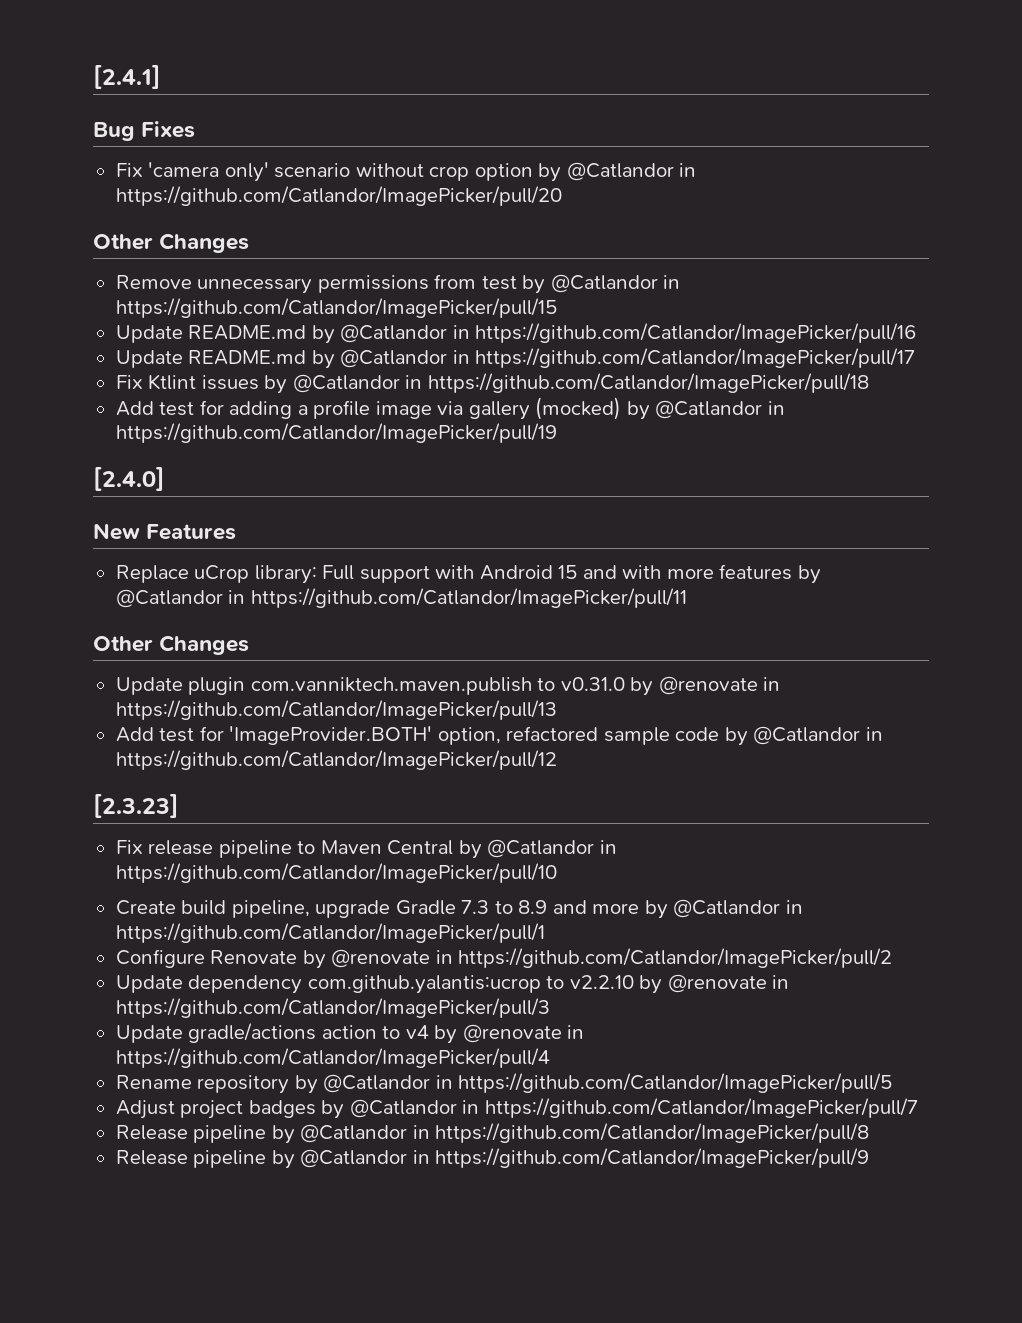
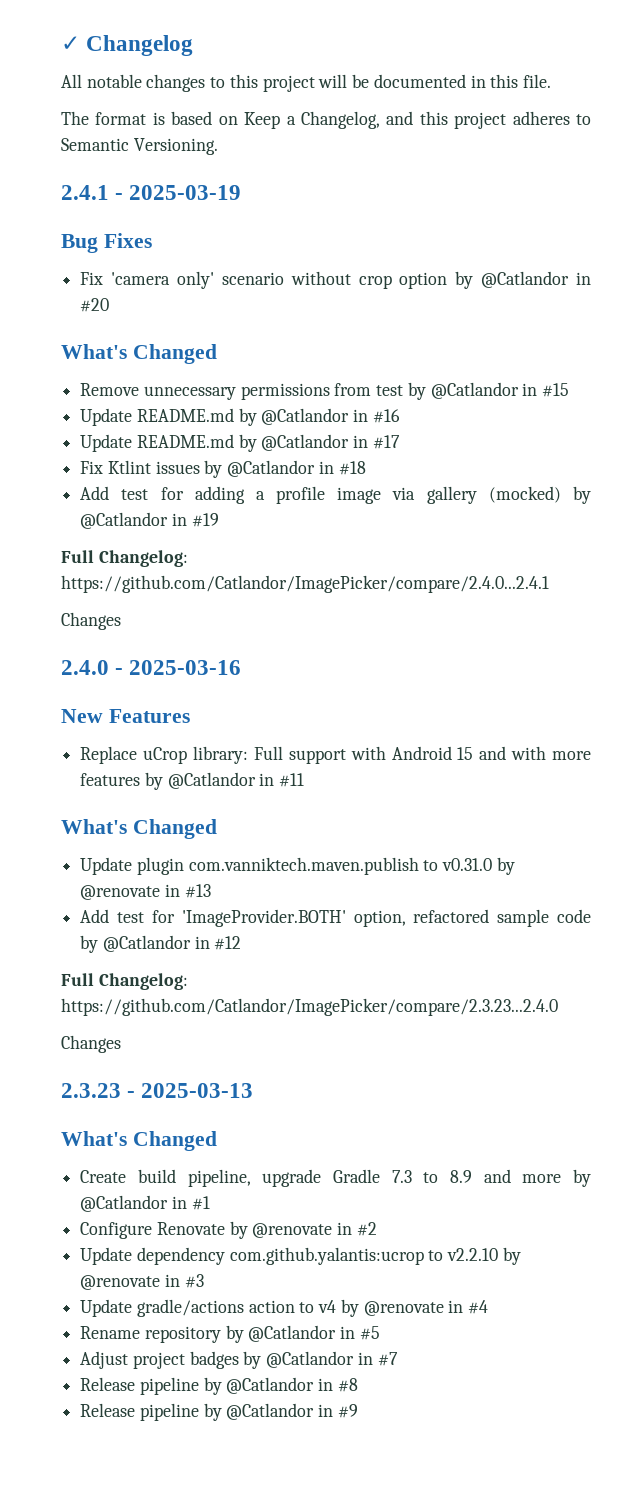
- [2.4.1]
+ ✓ Changelog
+ All notable changes to this project will be documented in this file.
+ The format is based on Keep a Changelog, and this project adheres to Semantic Versioning.
+ 2.4.1 - 2025-03-19
- Fix 'camera only' scenario without crop option by @Catlandor in https://github.com/Catlandor/ImagePicker/pull/20
- Other Changes
+ Fix 'camera only' scenario without crop option by @Catlandor in #20
+ What's Changed
- Remove unnecessary permissions from test by @Catlandor in https://github.com/Catlandor/ImagePicker/pull/15
- Update README.md by @Catlandor in https://github.com/Catlandor/ImagePicker/pull/16
- Update README.md by @Catlandor in https://github.com/Catlandor/ImagePicker/pull/17
+ Remove unnecessary permissions from test by @Catlandor in #15
+ Update README.md by @Catlandor in #16
+ Update README.md by @Catlandor in #17
- Fix Ktlint issues by @Catlandor in https://github.com/Catlandor/ImagePicker/pull/18
+ Fix Ktlint issues by @Catlandor in #18
- Add test for adding a profile image via gallery (mocked) by @Catlandor in https://github.com/Catlandor/ImagePicker/pull/19
- [2.4.0]
+ Add test for adding a profile image via gallery (mocked) by @Catlandor in #19
+ Full Changelog: https://github.com/Catlandor/ImagePicker/compare/2.4.0...2.4.1
+ Changes
+ 2.4.0 - 2025-03-16
- Replace uCrop library: Full support with Android 15 and with more features by @Catlandor in https://github.com/Catlandor/ImagePicker/pull/11
- Other Changes
+ Replace uCrop library: Full support with Android 15 and with more features by @Catlandor in #11
+ What's Changed
- Update plugin com.vanniktech.maven.publish to v0.31.0 by @renovate in https://github.com/Catlandor/ImagePicker/pull/13
+ Update plugin com.vanniktech.maven.publish to v0.31.0 by @renovate in #13
- Add test for 'ImageProvider.BOTH' option, refactored sample code by @Catlandor in https://github.com/Catlandor/ImagePicker/pull/12
- [2.3.23]
- Fix release pipeline to Maven Central by @Catlandor in https://github.com/Catlandor/ImagePicker/pull/10
+ Add test for 'ImageProvider.BOTH' option, refactored sample code by @Catlandor in #12
+ Full Changelog: https://github.com/Catlandor/ImagePicker/compare/2.3.23...2.4.0
+ Changes
+ 2.3.23 - 2025-03-13
+ What's Changed
- Create build pipeline, upgrade Gradle 7.3 to 8.9 and more by @Catlandor in https://github.com/Catlandor/ImagePicker/pull/1
+ Create build pipeline, upgrade Gradle 7.3 to 8.9 and more by @Catlandor in #1
- Configure Renovate by @renovate in https://github.com/Catlandor/ImagePicker/pull/2
+ Configure Renovate by @renovate in #2
- Update dependency com.github.yalantis:ucrop to v2.2.10 by @renovate in https://github.com/Catlandor/ImagePicker/pull/3
+ Update dependency com.github.yalantis:ucrop to v2.2.10 by @renovate in #3
- Update gradle/actions action to v4 by @renovate in https://github.com/Catlandor/ImagePicker/pull/4
+ Update gradle/actions action to v4 by @renovate in #4
- Rename repository by @Catlandor in https://github.com/Catlandor/ImagePicker/pull/5
+ Rename repository by @Catlandor in #5
- Adjust project badges by @Catlandor in https://github.com/Catlandor/ImagePicker/pull/7
- Release pipeline by @Catlandor in https://github.com/Catlandor/ImagePicker/pull/8
- Release pipeline by @Catlandor in https://github.com/Catlandor/ImagePicker/pull/9
+ Adjust project badges by @Catlandor in #7
+ Release pipeline by @Catlandor in #8
+ Release pipeline by @Catlandor in #9

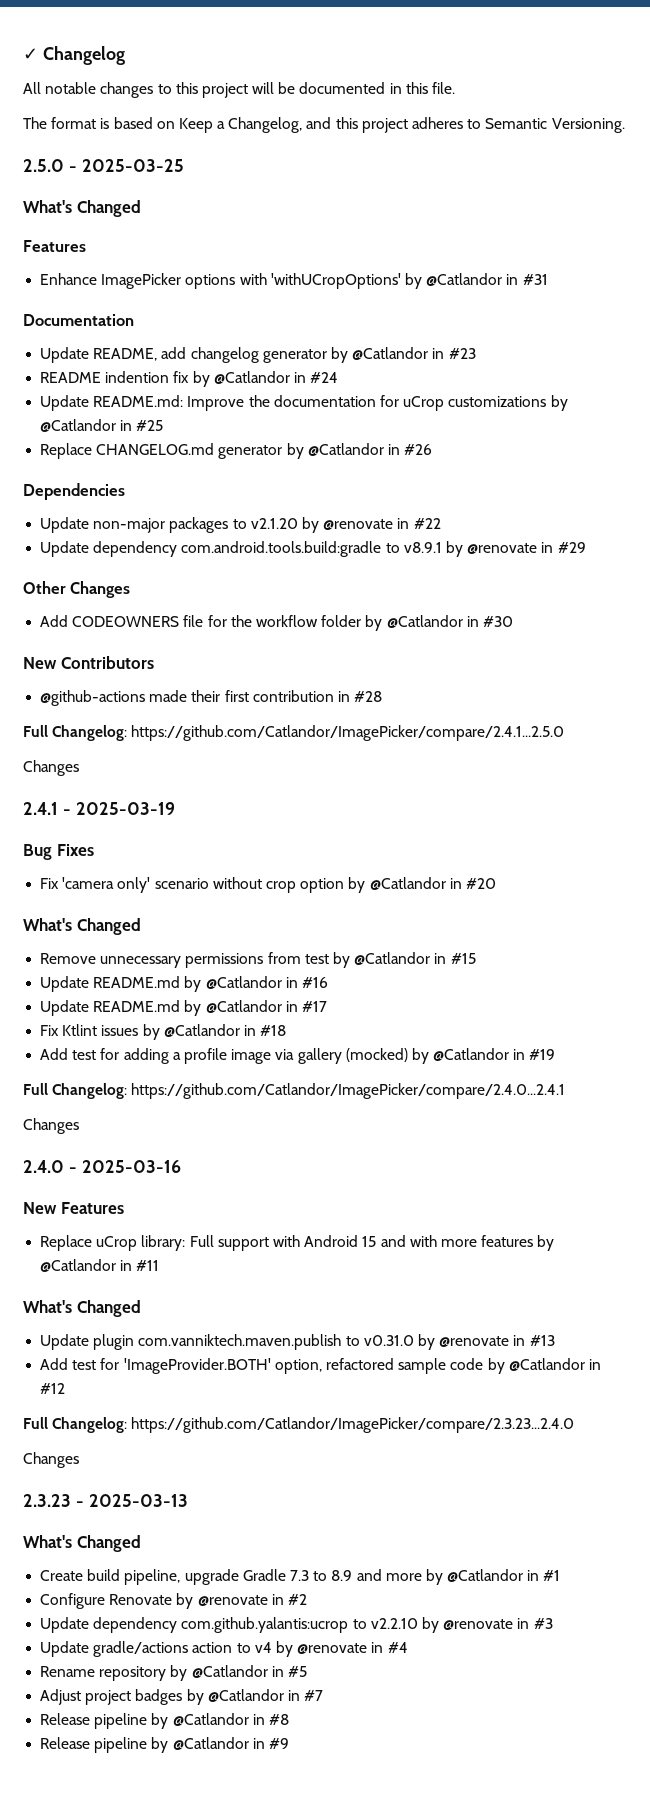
+ 2.5.0 - 2025-03-25
+ What's Changed
+ Features
+ Enhance ImagePicker options with 'withUCropOptions' by @Catlandor in #31
+ Documentation
+ Update README, add changelog generator by @Catlandor in #23
+ README indention fix by @Catlandor in #24
+ Update README.md: Improve the documentation for uCrop customizations by @Catlandor in #25
+ Replace CHANGELOG.md generator by @Catlandor in #26
+ Dependencies
+ Update non-major packages to v2.1.20 by @renovate in #22
+ Update dependency com.android.tools.build:gradle to v8.9.1 by @renovate in #29
+ Other Changes
+ Add CODEOWNERS file for the workflow folder by @Catlandor in #30
+ New Contributors
+ @github-actions made their first contribution in #28
+ Full Changelog: https://github.com/Catlandor/ImagePicker/compare/2.4.1...2.5.0
+ Changes

